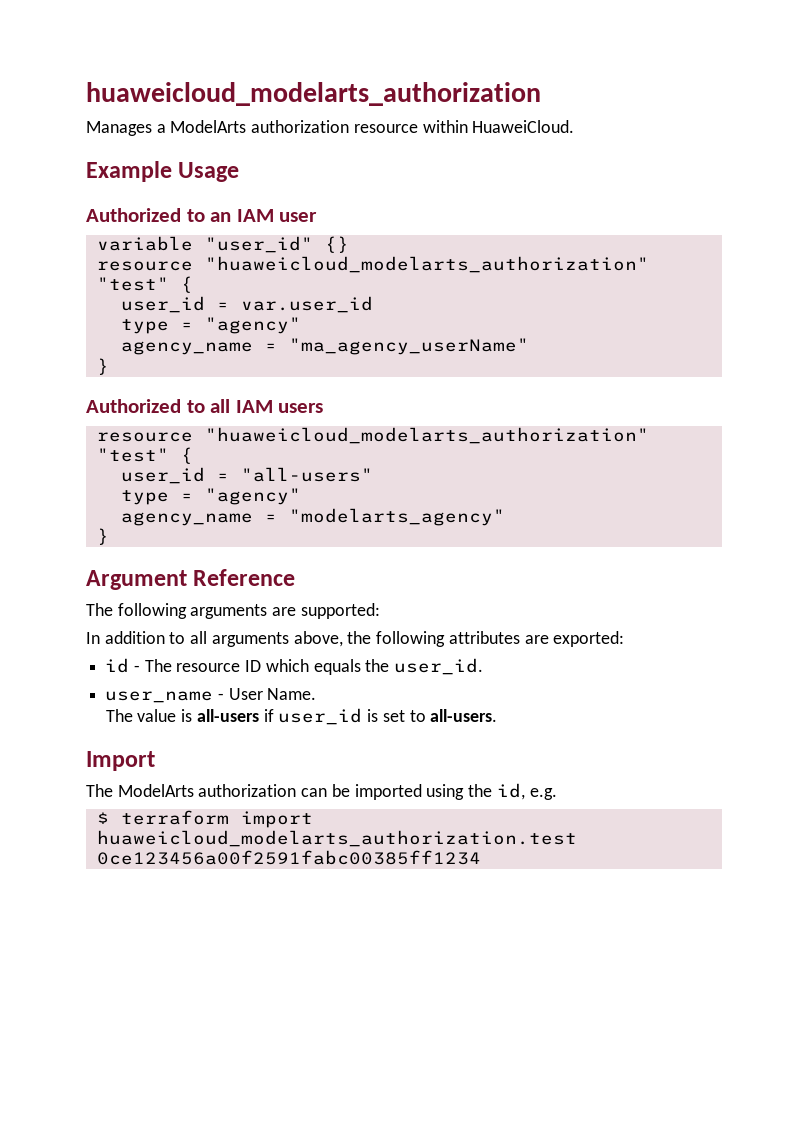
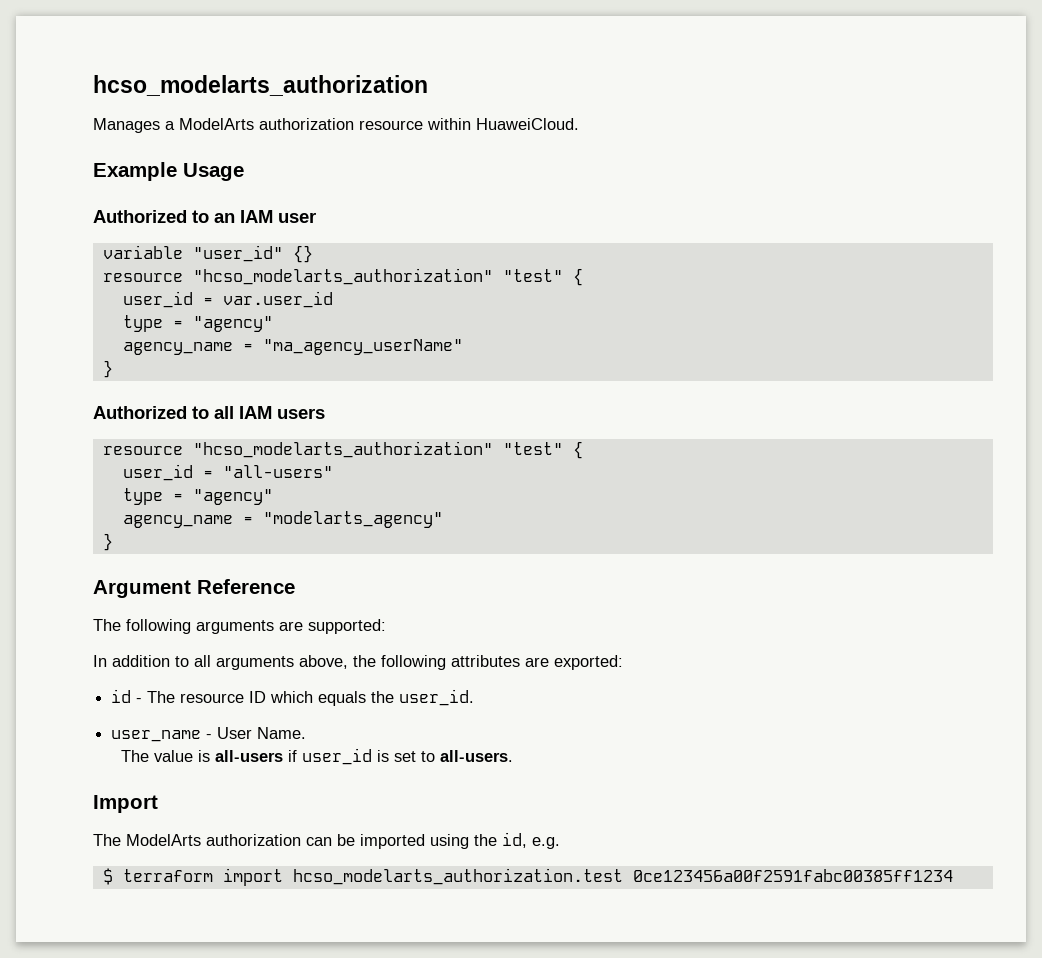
- huaweicloud_modelarts_authorization
+ hcso_modelarts_authorization
  variable "user_id" {}
- resource "huaweicloud_modelarts_authorization" "test" {
+ resource "hcso_modelarts_authorization" "test" {
  Authorized to all IAM users
- resource "huaweicloud_modelarts_authorization" "test" {
+ resource "hcso_modelarts_authorization" "test" {
- $ terraform import huaweicloud_modelarts_authorization.test 0ce123456a00f2591fabc00385ff1234
+ $ terraform import hcso_modelarts_authorization.test 0ce123456a00f2591fabc00385ff1234

